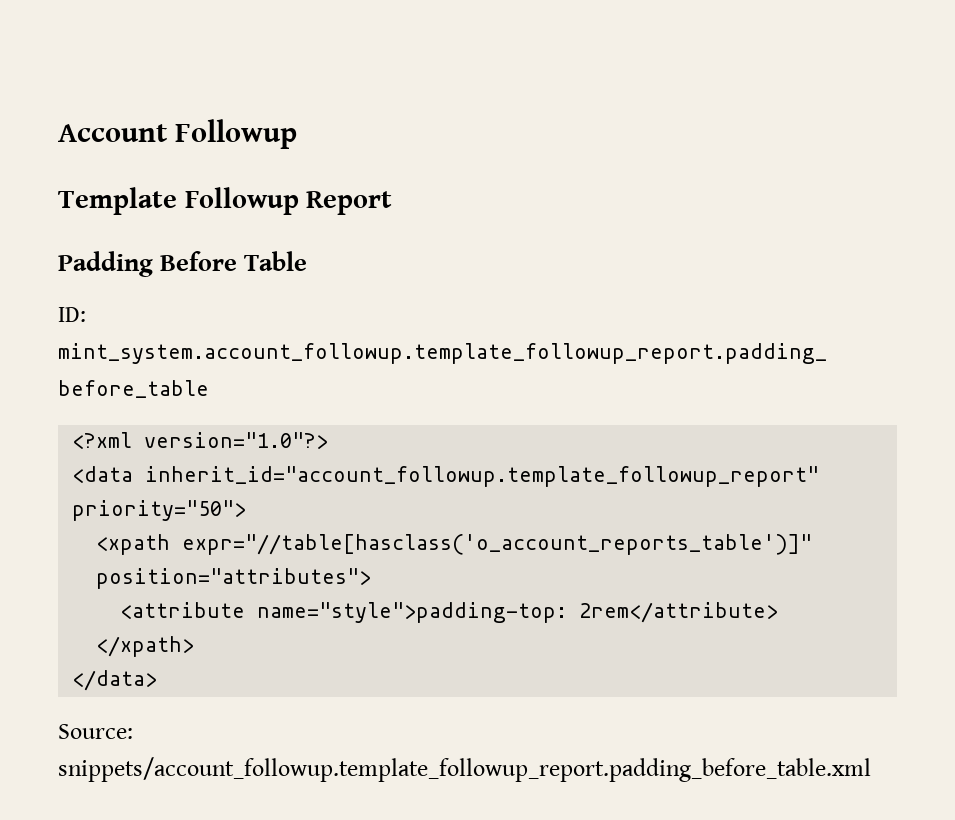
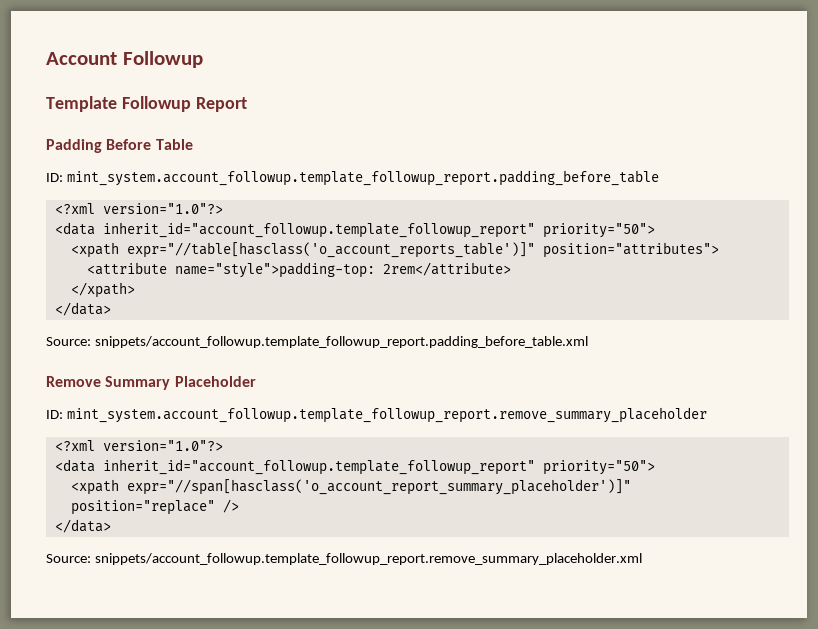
+ Remove Summary Placeholder
+ ID: mint_system.account_followup.template_followup_report.remove_summary_placeholder
+ <?xml version="1.0"?>
+ <data inherit_id="account_followup.template_followup_report" priority="50">
+ <xpath expr="//span[hasclass('o_account_report_summary_placeholder')]" position="replace" />
+ </data>
+ Source: snippets/account_followup.template_followup_report.remove_summary_placeholder.xml

